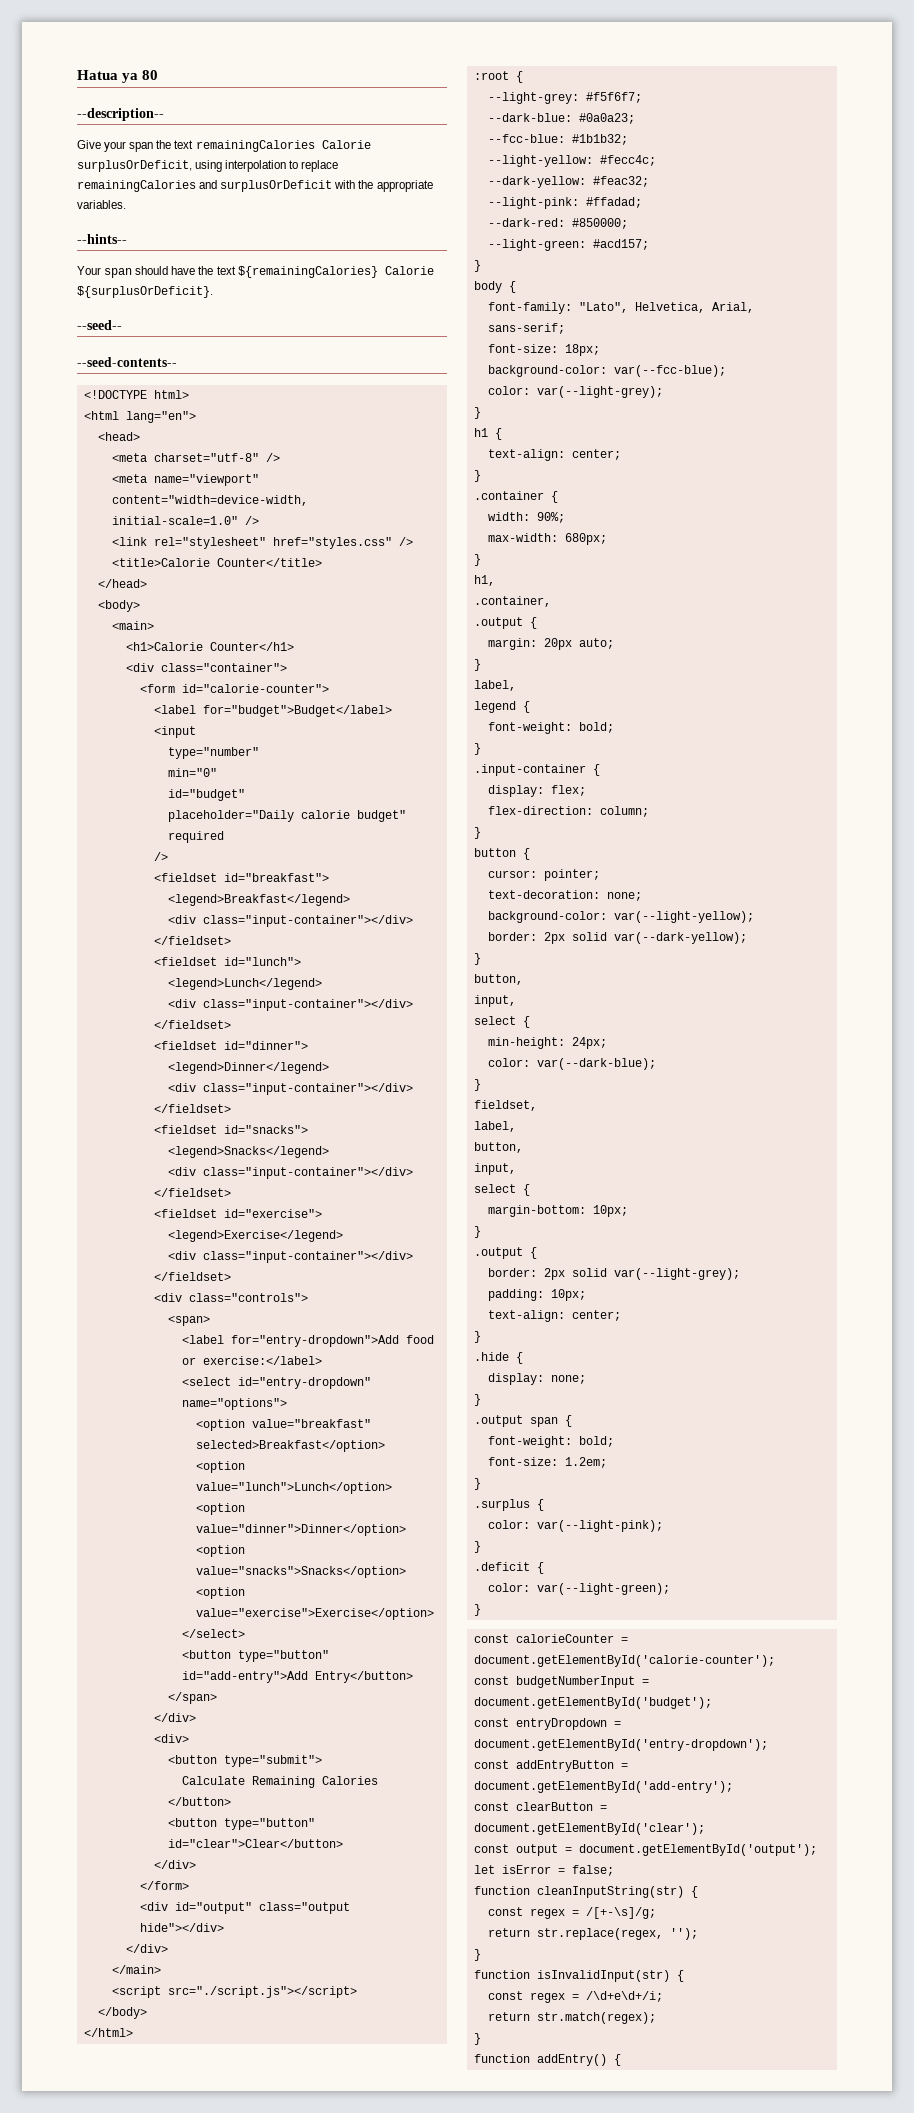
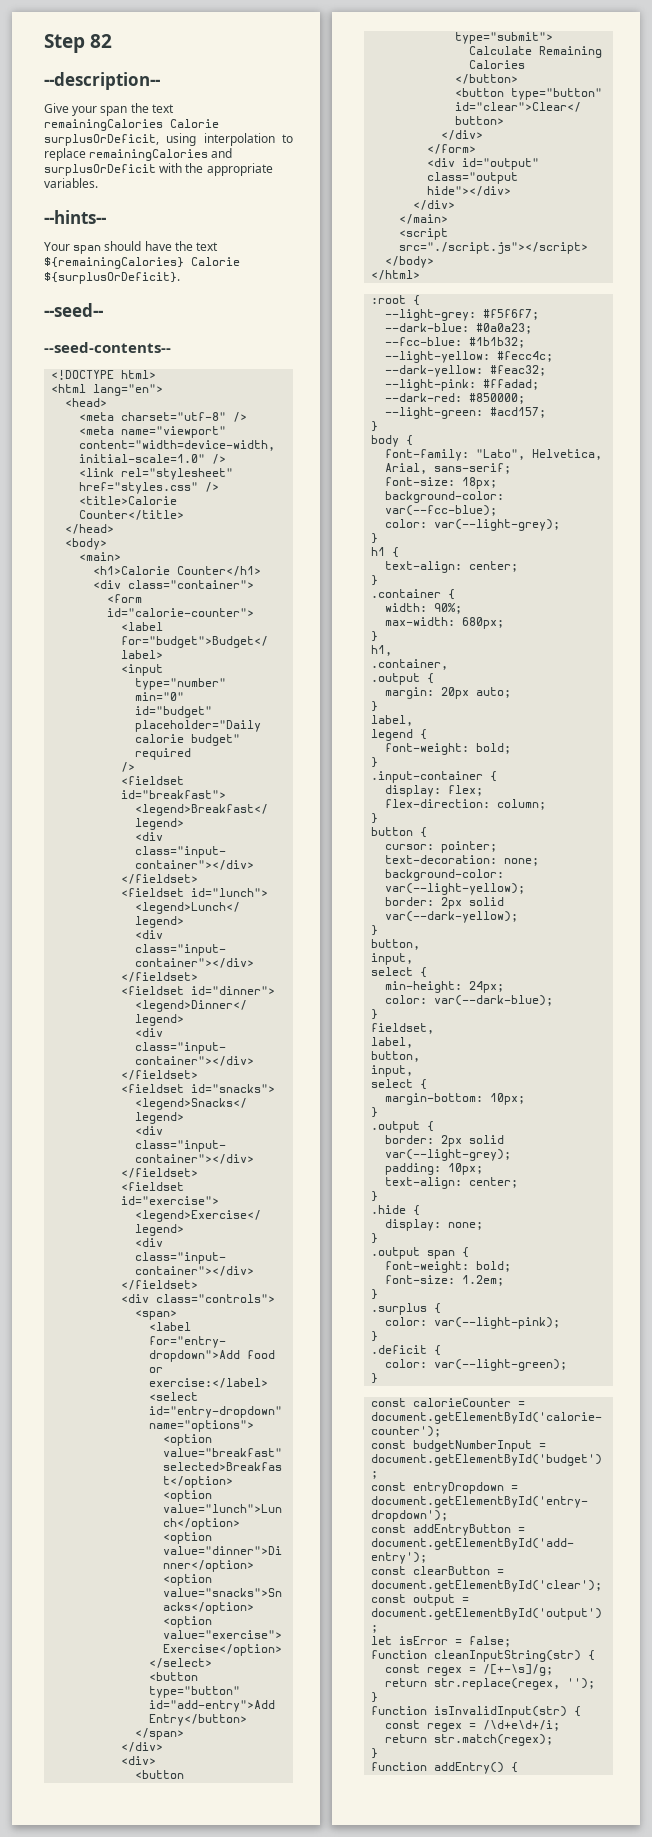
- Hatua ya 80
+ Step 82

